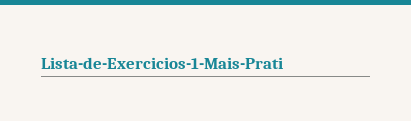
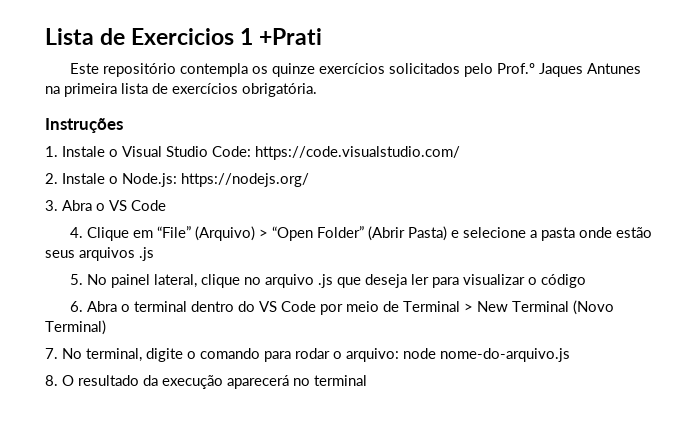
- Lista-de-Exercicios-1-Mais-Prati
+ Lista de Exercicios 1 +Prati
+ Este repositório contempla os quinze exercícios solicitados pelo Prof.º Jaques Antunes na primeira lista de exercícios obrigatória.
+ Instruções
+ 1. Instale o Visual Studio Code: https://code.visualstudio.com/
+ 2. Instale o Node.js: https://nodejs.org/
+ 3. Abra o VS Code
+ 4. Clique em “File” (Arquivo) > “Open Folder” (Abrir Pasta) e selecione a pasta onde estão seus arquivos .js
+ 5. No painel lateral, clique no arquivo .js que deseja ler para visualizar o código
+ 6. Abra o terminal dentro do VS Code por meio de Terminal > New Terminal (Novo Terminal)
+ 7. No terminal, digite o comando para rodar o arquivo: node nome-do-arquivo.js
+ 8. O resultado da execução aparecerá no terminal

